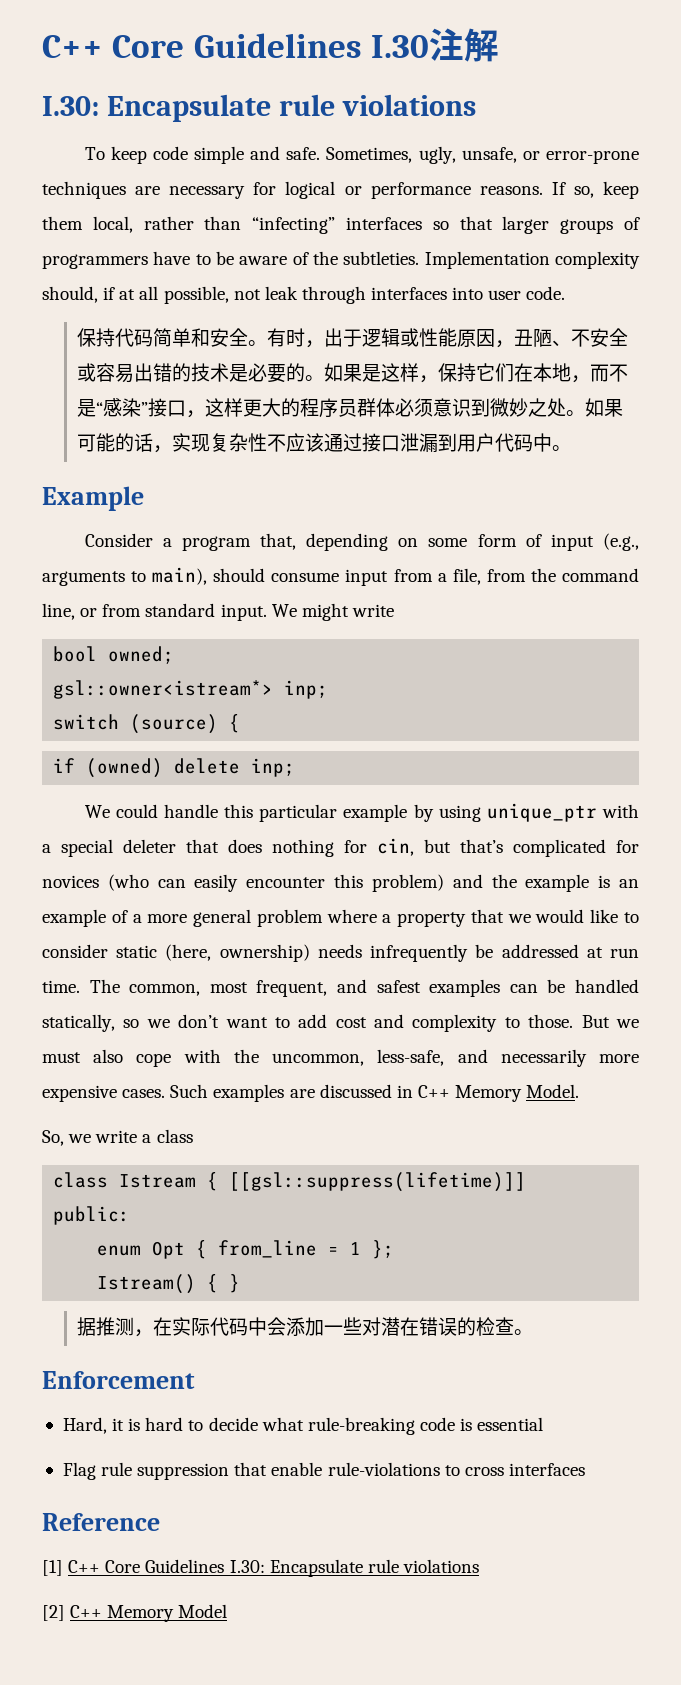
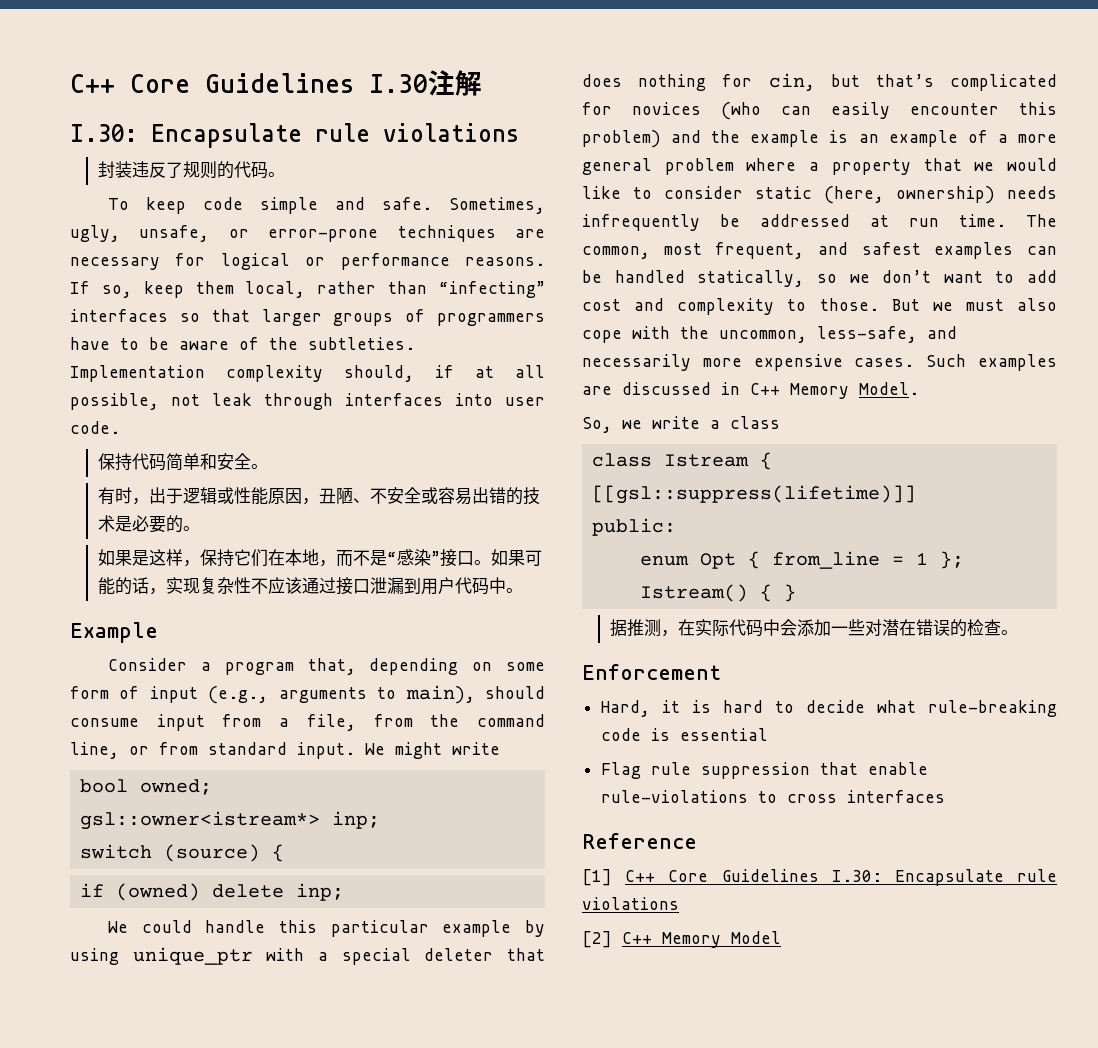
+ 封装违反了规则的代码。
- 保持代码简单和安全。有时，出于逻辑或性能原因，丑陋、不安全或容易出错的技术是必要的。如果是这样，保持它们在本地，而不是“感染”接口，这样更大的程序员群体必须意识到微妙之处。
+ 保持代码简单和安全。
+ 有时，出于逻辑或性能原因，丑陋、不安全或容易出错的技术是必要的。
+ 如果是这样，保持它们在本地，而不是“感染”接口。

